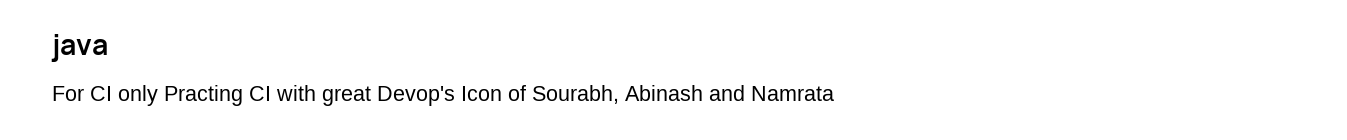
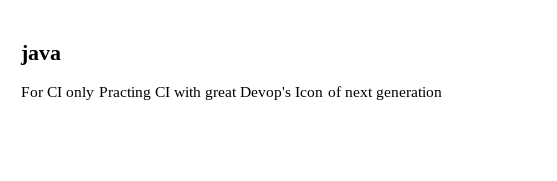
- For CI only Practing CI with great Devop's Icon of Sourabh, Abinash and Namrata
+ For CI only Practing CI with great Devop's Icon of next generation

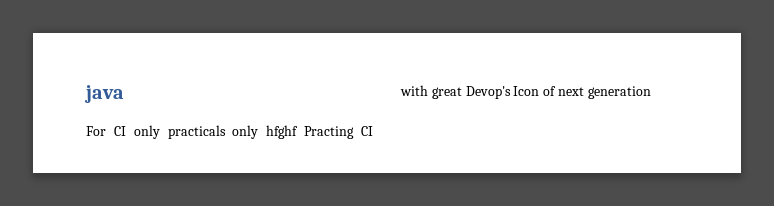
- For CI only Practing CI with great Devop's Icon of next generation
+ For CI only practicals only hfghf Practing CI with great Devop's Icon of next generation

